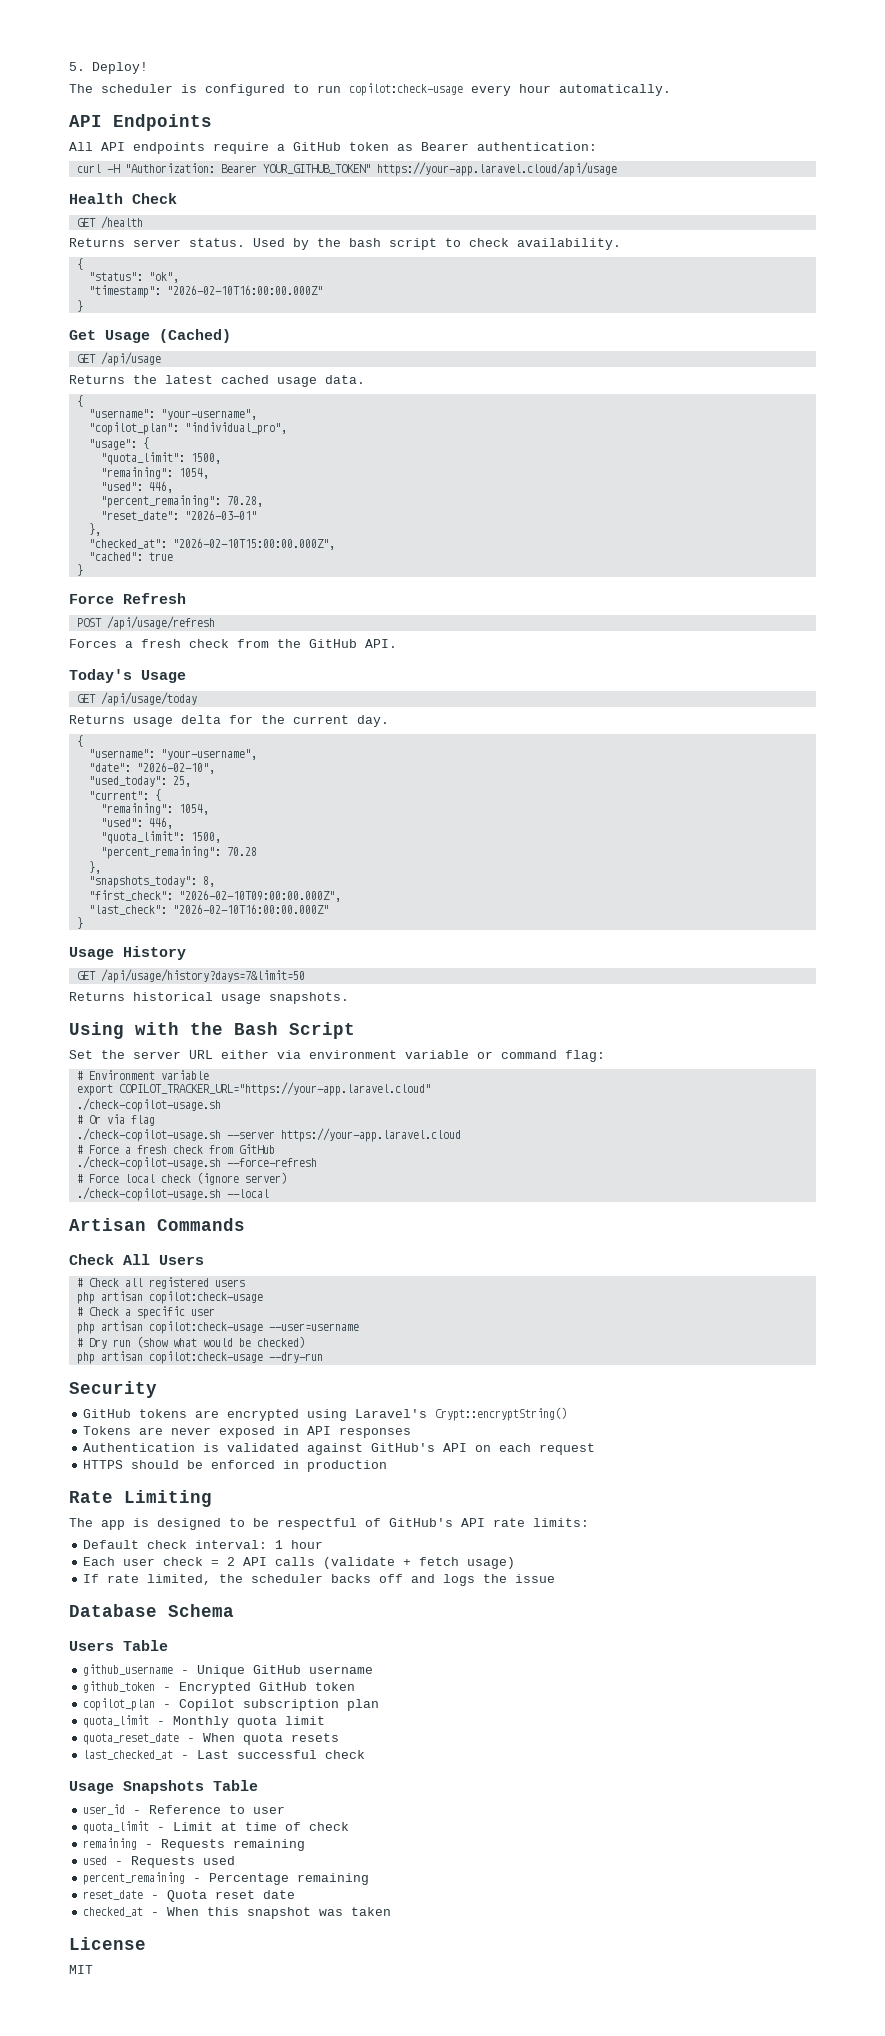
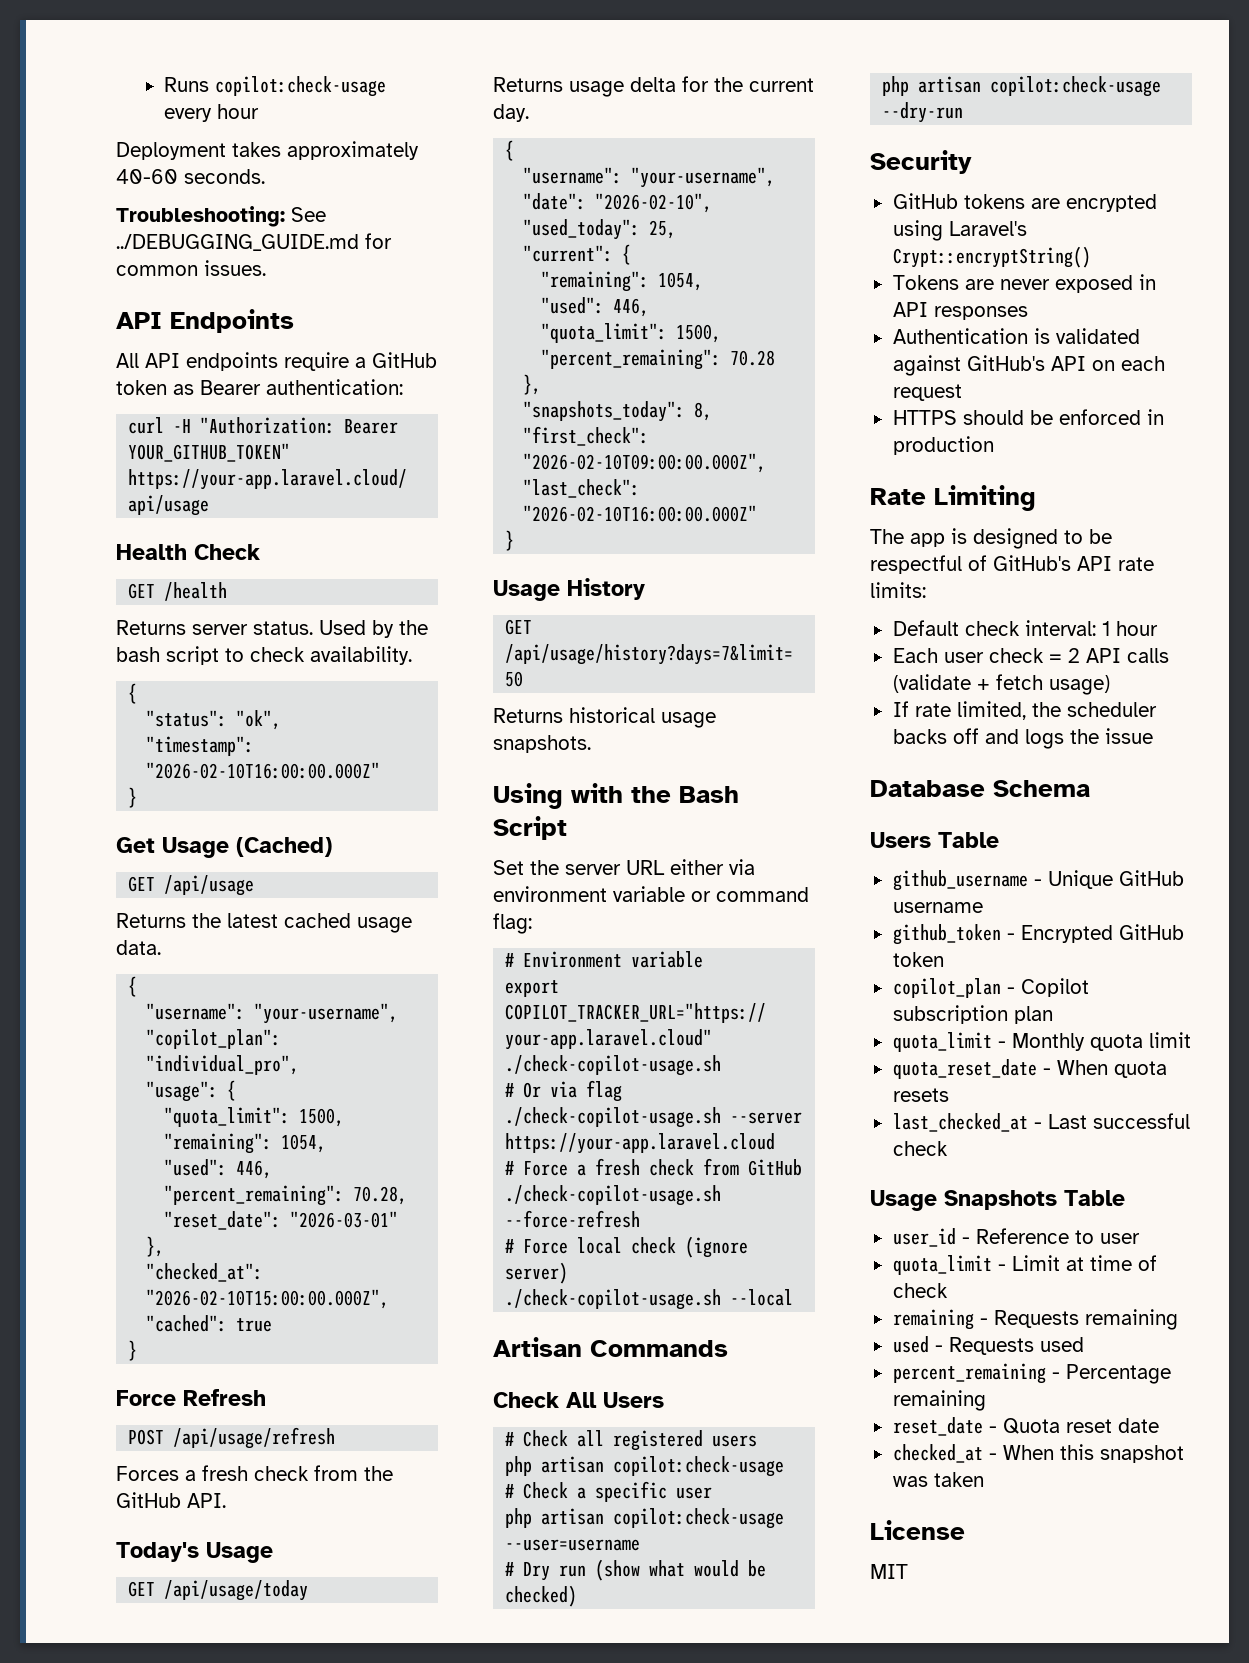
- 5. Deploy!
- The scheduler is configured to run copilot:check-usage every hour automatically.
+ Runs copilot:check-usage every hour
+ Deployment takes approximately 40-60 seconds.
+ Troubleshooting: See ../DEBUGGING_GUIDE.md for common issues.

